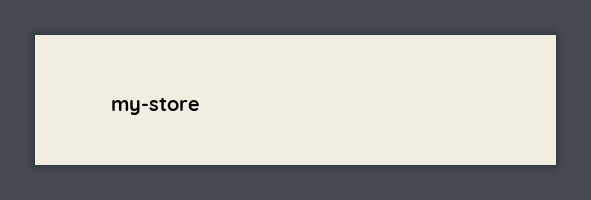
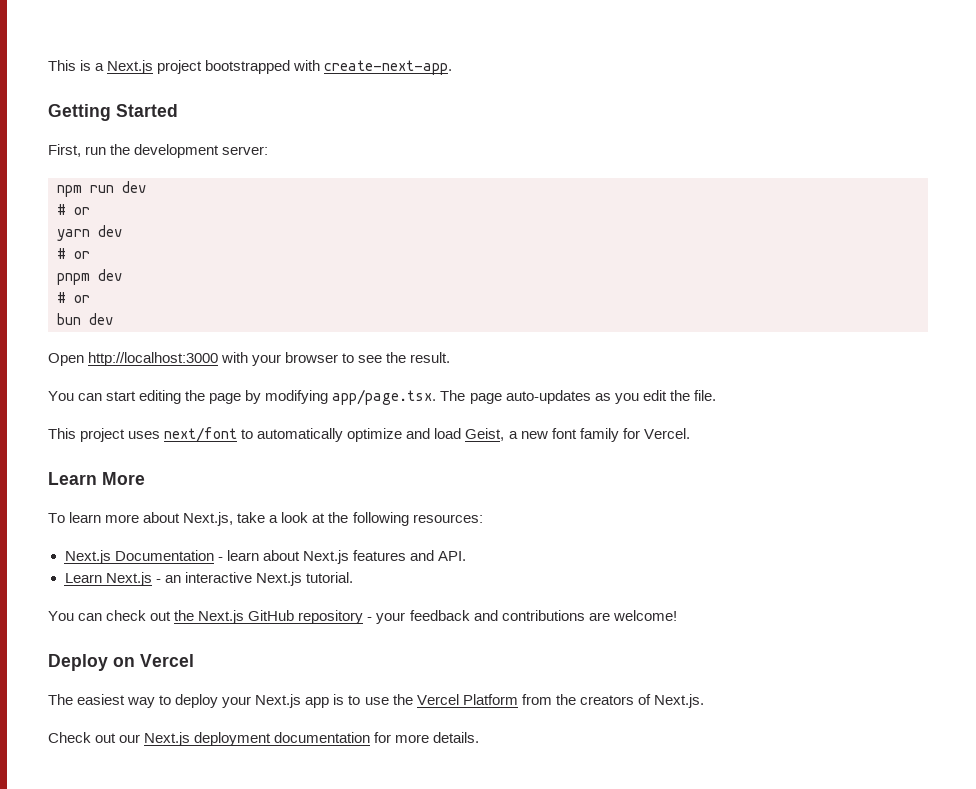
- my-store
+ This is a Next.js project bootstrapped with create-next-app.
+ Getting Started
+ First, run the development server:
+ npm run dev
+ # or
+ yarn dev
+ # or
+ pnpm dev
+ # or
+ bun dev
+ Open http://localhost:3000 with your browser to see the result.
+ You can start editing the page by modifying app/page.tsx. The page auto-updates as you edit the file.
+ This project uses next/font to automatically optimize and load Geist, a new font family for Vercel.
+ Learn More
+ To learn more about Next.js, take a look at the following resources:
+ Next.js Documentation - learn about Next.js features and API.
+ Learn Next.js - an interactive Next.js tutorial.
+ You can check out the Next.js GitHub repository - your feedback and contributions are welcome!
+ Deploy on Vercel
+ The easiest way to deploy your Next.js app is to use the Vercel Platform from the creators of Next.js.
+ Check out our Next.js deployment documentation for more details.

